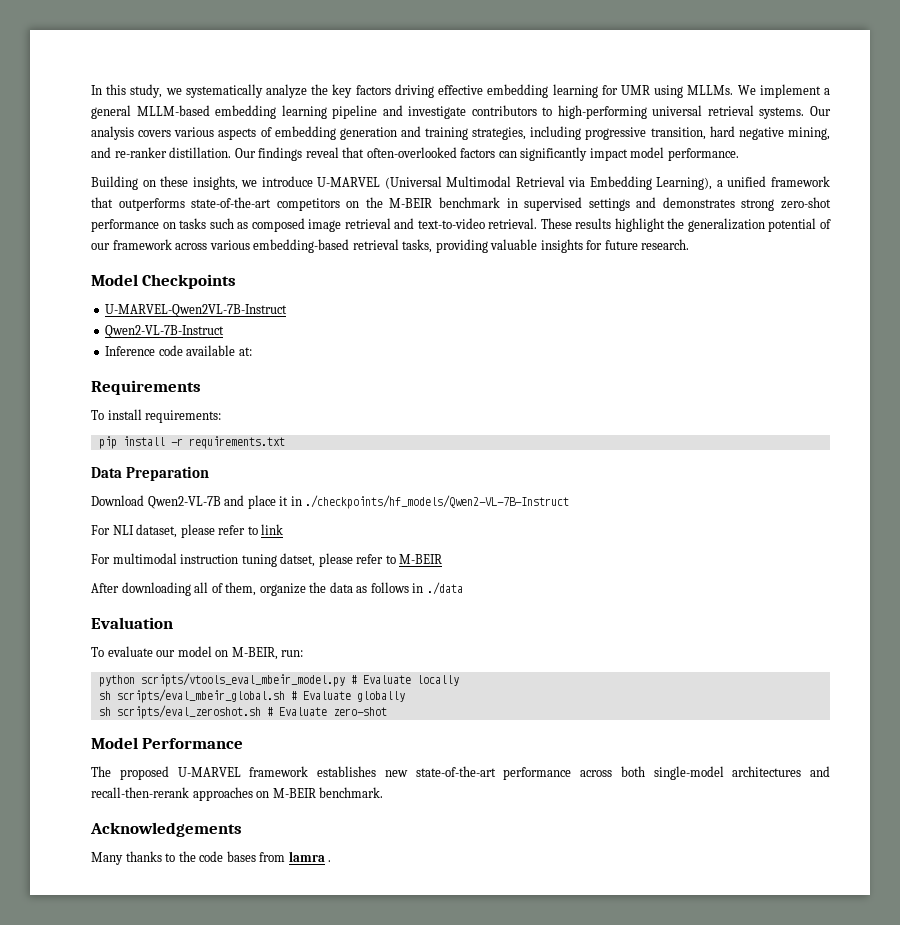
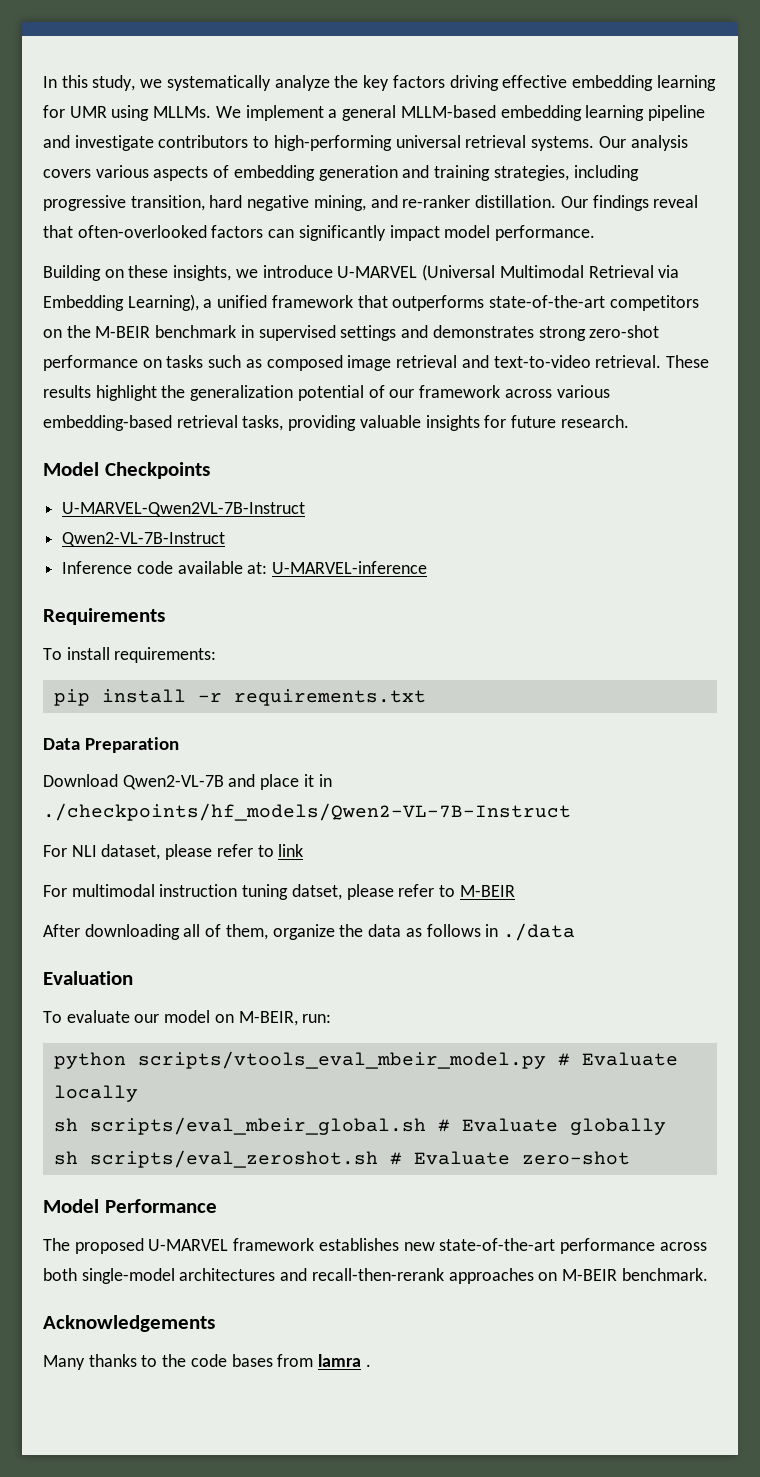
- Inference code available at:
+ Inference code available at: U-MARVEL-inference

